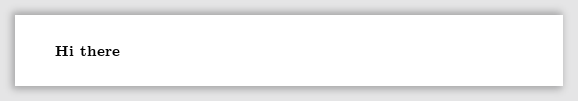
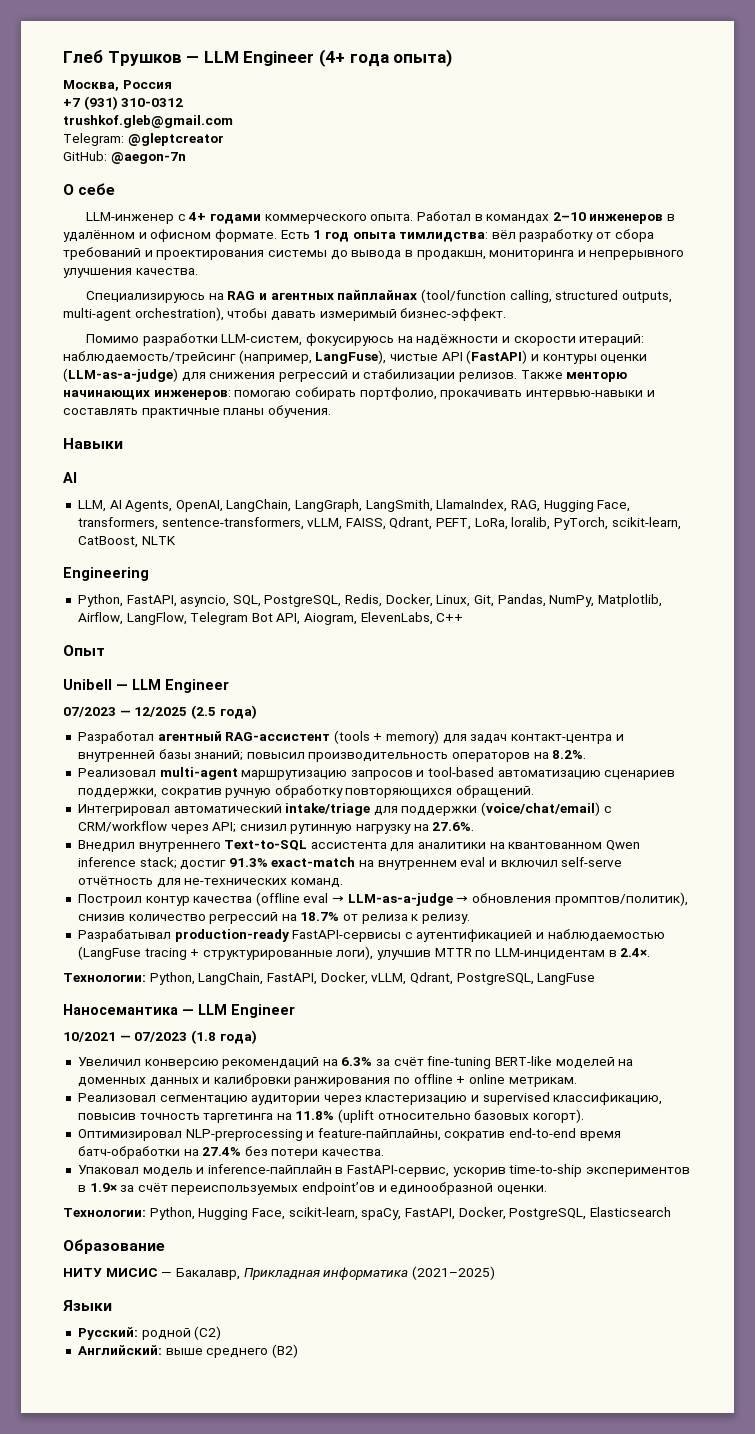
- Hi there
+ Глеб Трушков — LLM Engineer (4+ года опыта)
+ Москва, Россия
+ +7 (931) 310-0312
+ trushkof.gleb@gmail.com
+ Telegram: @gleptcreator
+ GitHub: @aegon-7n
+ О себе
+ LLM-инженер с 4+ годами коммерческого опыта. Работал в командах 2–10 инженеров в удалённом и офисном формате. Есть 1 год опыта тимлидства: вёл разработку от сбора требований и проектирования системы до вывода в продакшн, мониторинга и непрерывного улучшения качества.
+ Специализируюсь на RAG и агентных пайплайнах (tool/function calling, structured outputs, multi-agent orchestration), чтобы давать измеримый бизнес-эффект.
+ Помимо разработки LLM-систем, фокусируюсь на надёжности и скорости итераций: наблюдаемость/трейсинг (например, LangFuse), чистые API (FastAPI) и контуры оценки (LLM-as-a-judge) для снижения регрессий и стабилизации релизов. Также менторю начинающих инженеров: помогаю собирать портфолио, прокачивать интервью-навыки и составлять практичные планы обучения.
+ Навыки
+ AI
+ LLM, AI Agents, OpenAI, LangChain, LangGraph, LangSmith, LlamaIndex, RAG, Hugging Face, transformers, sentence-transformers, vLLM, FAISS, Qdrant, PEFT, LoRa, loralib, PyTorch, scikit-learn, CatBoost, NLTK
+ Engineering
+ Python, FastAPI, asyncio, SQL, PostgreSQL, Redis, Docker, Linux, Git, Pandas, NumPy, Matplotlib, Airflow, LangFlow, Telegram Bot API, Aiogram, ElevenLabs, C++
+ Опыт
+ Unibell — LLM Engineer
+ 07/2023 — 12/2025 (2.5 года)
+ Разработал агентный RAG-ассистент (tools + memory) для задач контакт-центра и внутренней базы знаний; повысил производительность операторов на 8.2%.
+ Реализовал multi-agent маршрутизацию запросов и tool-based автоматизацию сценариев поддержки, сократив ручную обработку повторяющихся обращений.
+ Интегрировал автоматический intake/triage для поддержки (voice/chat/email) с CRM/workflow через API; снизил рутинную нагрузку на 27.6%.
+ Внедрил внутреннего Text-to-SQL ассистента для аналитики на квантованном Qwen inference stack; достиг 91.3% exact-match на внутреннем eval и включил self-serve отчётность для не-технических команд.
+ Построил контур качества (offline eval → LLM-as-a-judge → обновления промптов/политик), снизив количество регрессий на 18.7% от релиза к релизу.
+ Разрабатывал production-ready FastAPI-сервисы с аутентификацией и наблюдаемостью (LangFuse tracing + структурированные логи), улучшив MTTR по LLM-инцидентам в 2.4×.
+ Технологии: Python, LangChain, FastAPI, Docker, vLLM, Qdrant, PostgreSQL, LangFuse
+ Наносемантика — LLM Engineer
+ 10/2021 — 07/2023 (1.8 года)
+ Увеличил конверсию рекомендаций на 6.3% за счёт fine-tuning BERT-like моделей на доменных данных и калибровки ранжирования по offline + online метрикам.
+ Реализовал сегментацию аудитории через кластеризацию и supervised классификацию, повысив точность таргетинга на 11.8% (uplift относительно базовых когорт).
+ Оптимизировал NLP-preprocessing и feature-пайплайны, сократив end-to-end время батч-обработки на 27.4% без потери качества.
+ Упаковал модель и inference-пайплайн в FastAPI-сервис, ускорив time-to-ship экспериментов в 1.9× за счёт переиспользуемых endpoint’ов и единообразной оценки.
+ Технологии: Python, Hugging Face, scikit-learn, spaCy, FastAPI, Docker, PostgreSQL, Elasticsearch
+ Образование
+ НИТУ МИСИС — Бакалавр, Прикладная информатика (2021–2025)
+ Языки
+ Русский: родной (C2)
+ Английский: выше среднего (B2)

